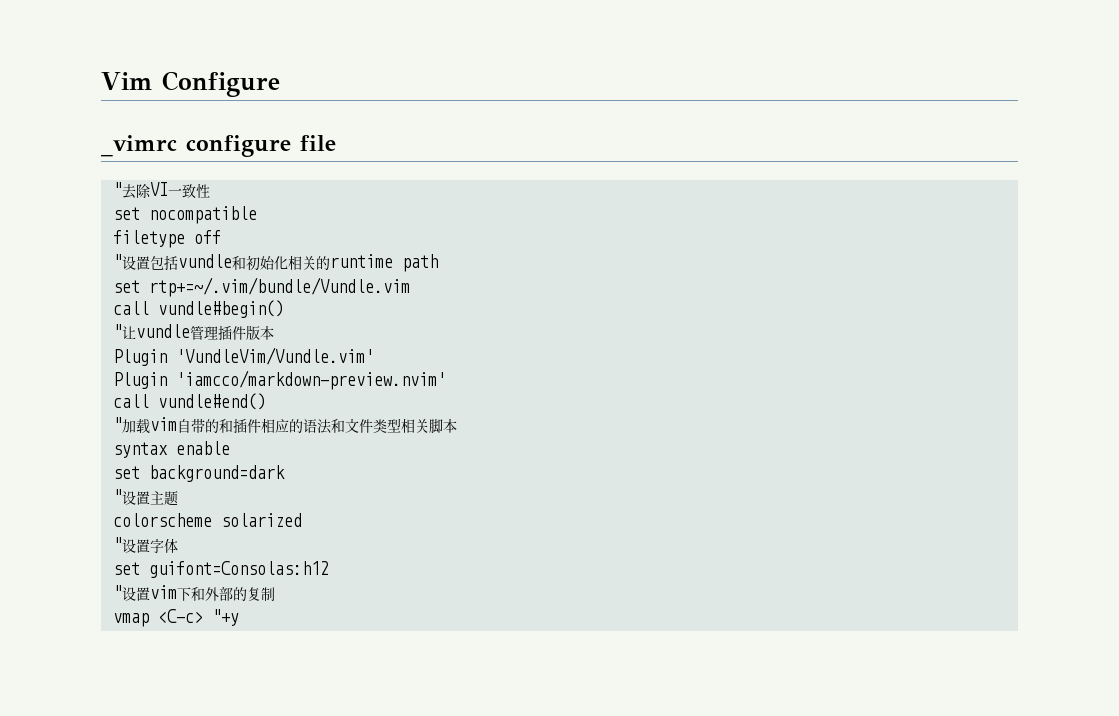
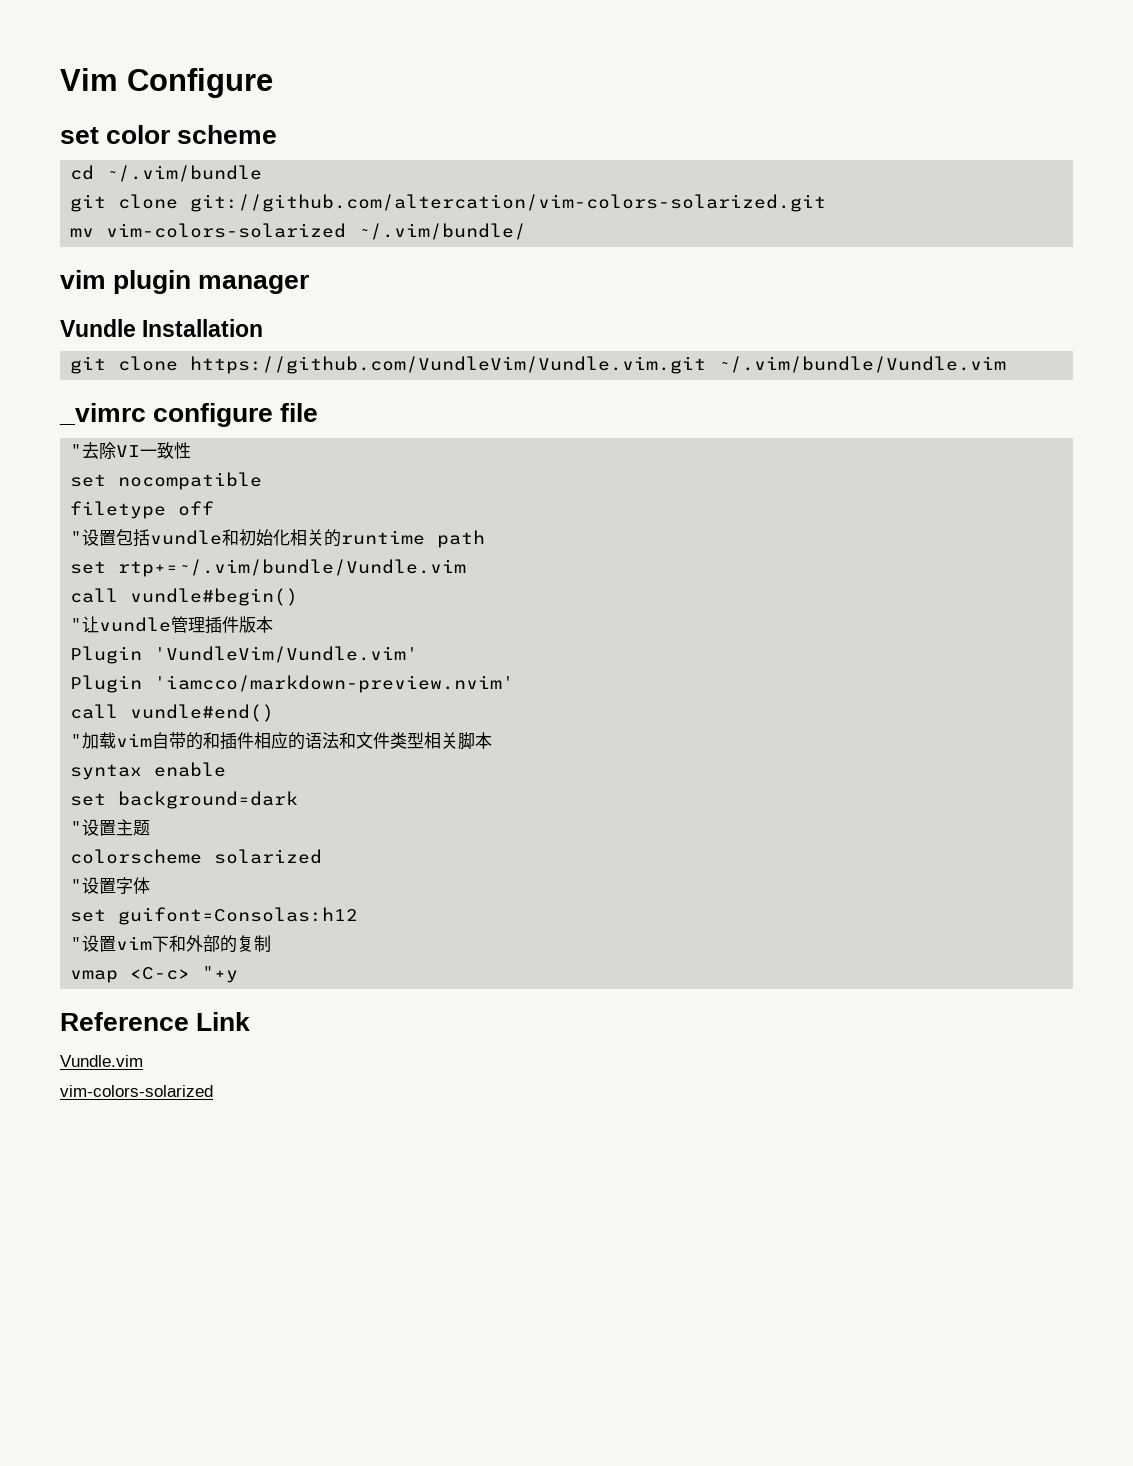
+ set color scheme
+ cd ~/.vim/bundle
+ git clone git://github.com/altercation/vim-colors-solarized.git
+ mv vim-colors-solarized ~/.vim/bundle/
+ vim plugin manager
+ Vundle Installation
+ git clone https://github.com/VundleVim/Vundle.vim.git ~/.vim/bundle/Vundle.vim
+ Reference Link
+ Vundle.vim
+ vim-colors-solarized

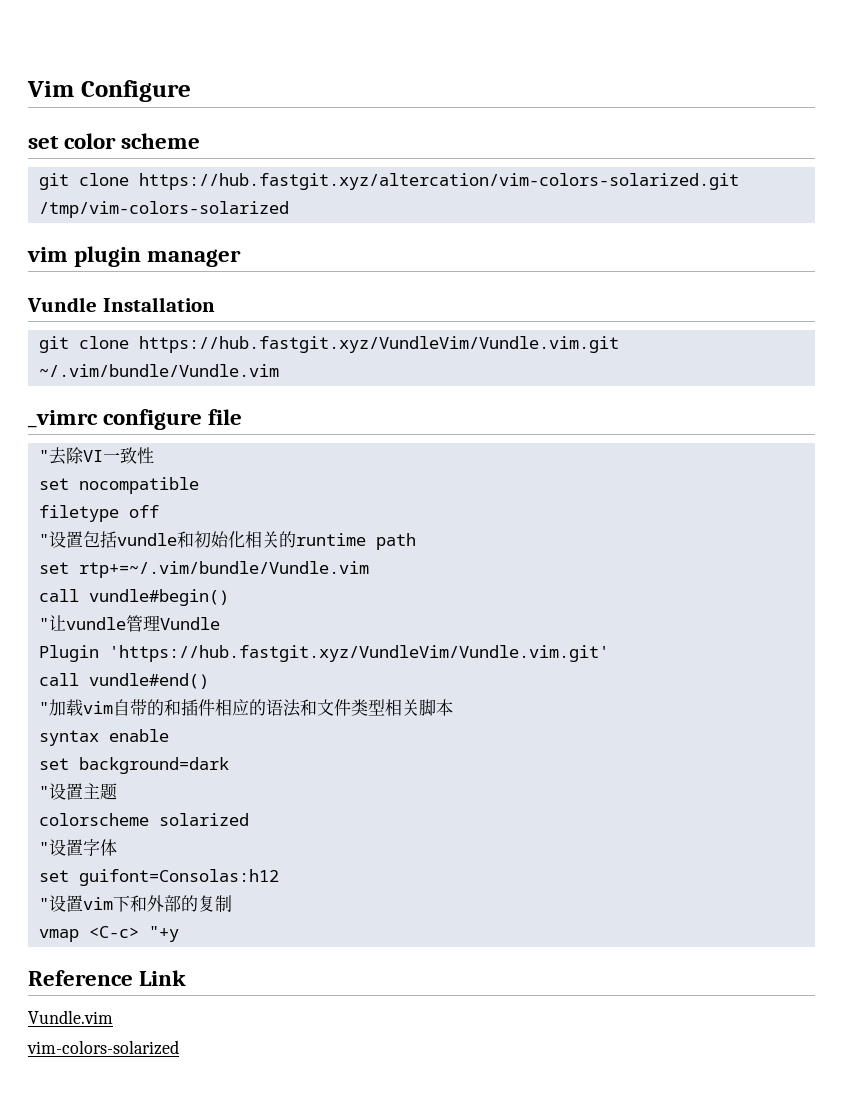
- cd ~/.vim/bundle
- git clone git://github.com/altercation/vim-colors-solarized.git
- mv vim-colors-solarized ~/.vim/bundle/
+ git clone https://hub.fastgit.xyz/altercation/vim-colors-solarized.git /tmp/vim-colors-solarized
- git clone https://github.com/VundleVim/Vundle.vim.git ~/.vim/bundle/Vundle.vim
+ git clone https://hub.fastgit.xyz/VundleVim/Vundle.vim.git ~/.vim/bundle/Vundle.vim
- "让vundle管理插件版本
- Plugin 'VundleVim/Vundle.vim'
- Plugin 'iamcco/markdown-preview.nvim'
+ "让vundle管理Vundle
+ Plugin 'https://hub.fastgit.xyz/VundleVim/Vundle.vim.git'

